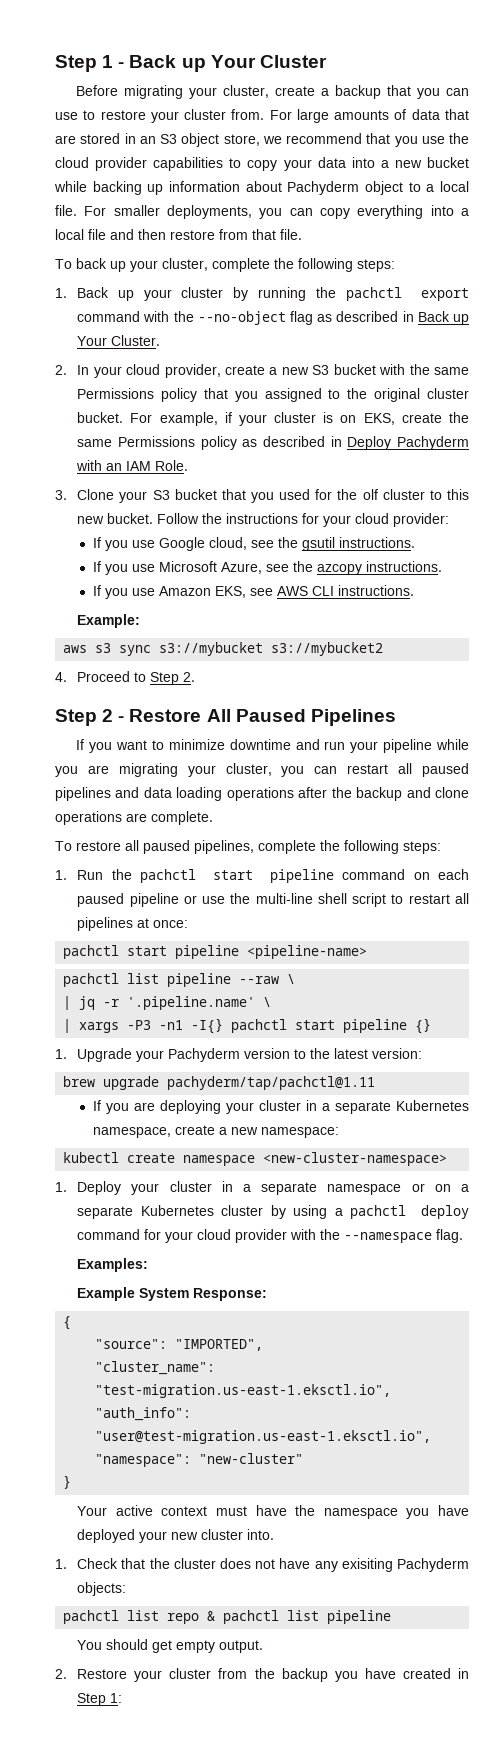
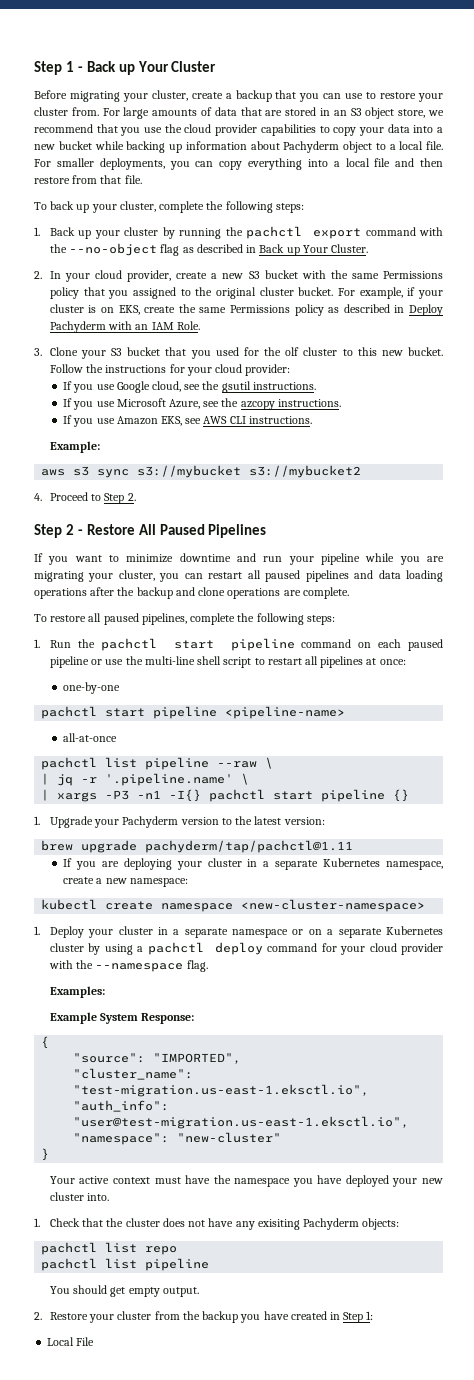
+ one-by-one
+ all-at-once
- pachctl list repo & pachctl list pipeline
+ pachctl list repo
+ pachctl list pipeline
+ Local File

